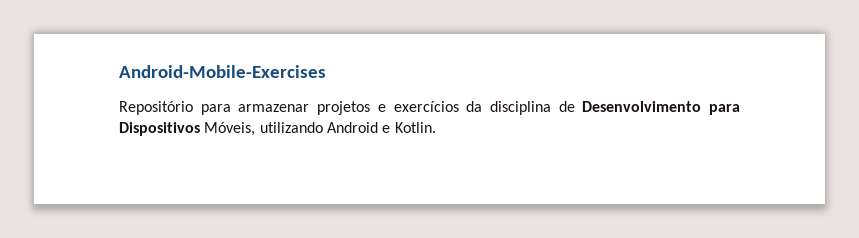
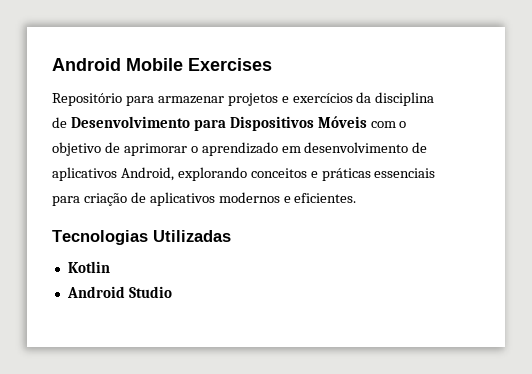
- Android-Mobile-Exercises
+ Android Mobile Exercises
- Repositório para armazenar projetos e exercícios da disciplina de Desenvolvimento para Dispositivos Móveis, utilizando Android e Kotlin.
+ Repositório para armazenar projetos e exercícios da disciplina de Desenvolvimento para Dispositivos Móveis com o objetivo de aprimorar o aprendizado em desenvolvimento de aplicativos Android, explorando conceitos e práticas essenciais para criação de aplicativos modernos e eficientes.
+ Tecnologias Utilizadas
+ Kotlin
+ Android Studio

